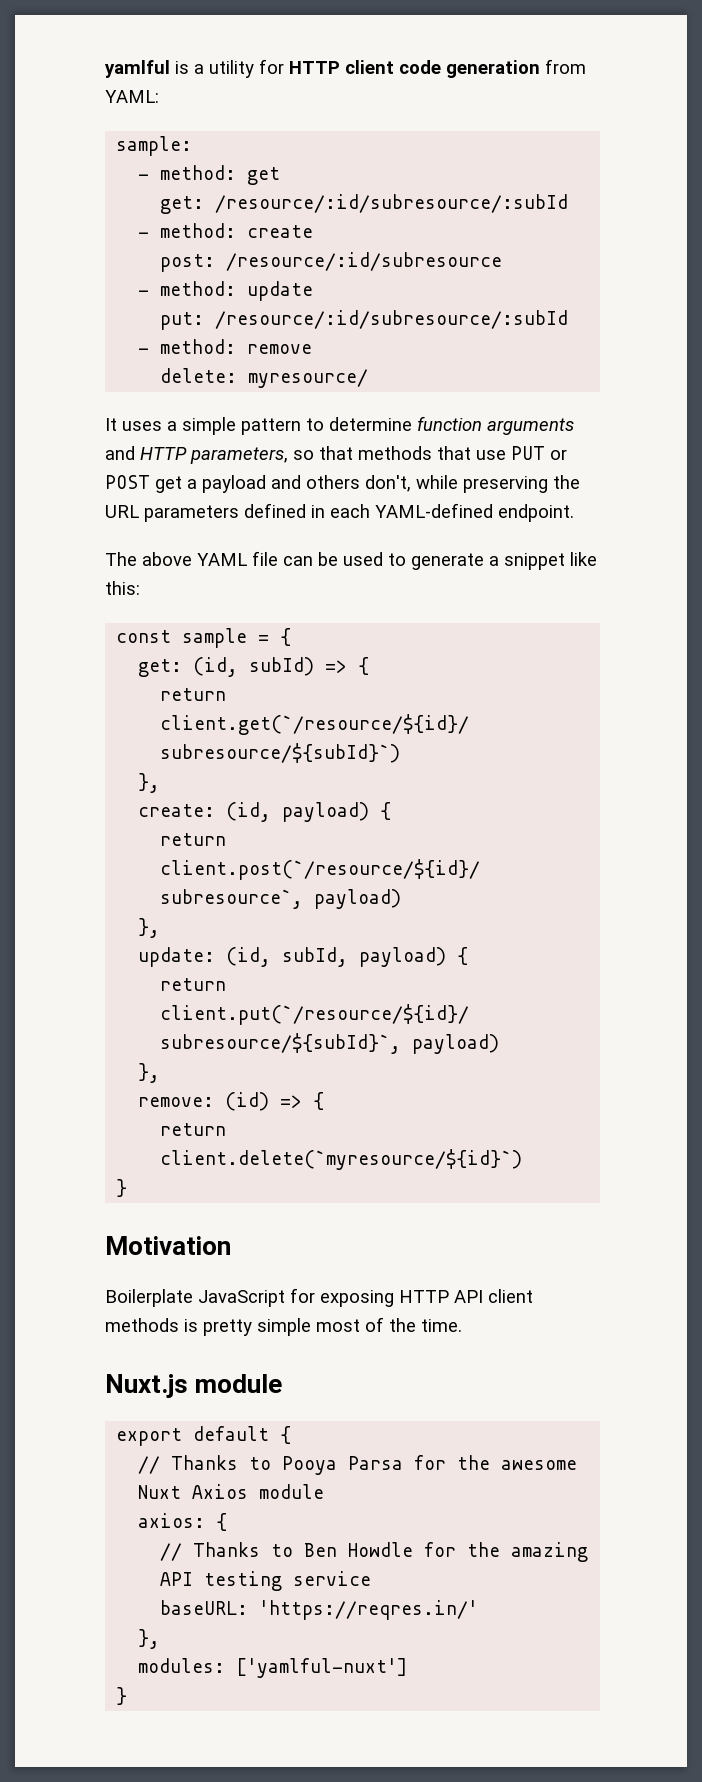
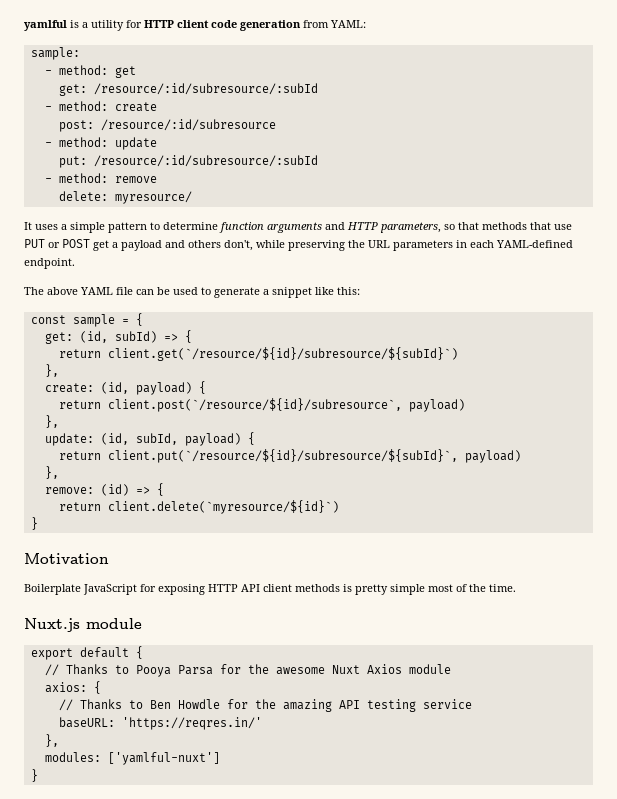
- It uses a simple pattern to determine function arguments and HTTP parameters, so that methods that use PUT or POST get a payload and others don't, while preserving the URL parameters defined in each YAML-defined endpoint.
+ It uses a simple pattern to determine function arguments and HTTP parameters, so that methods that use PUT or POST get a payload and others don't, while preserving the URL parameters in each YAML-defined endpoint.

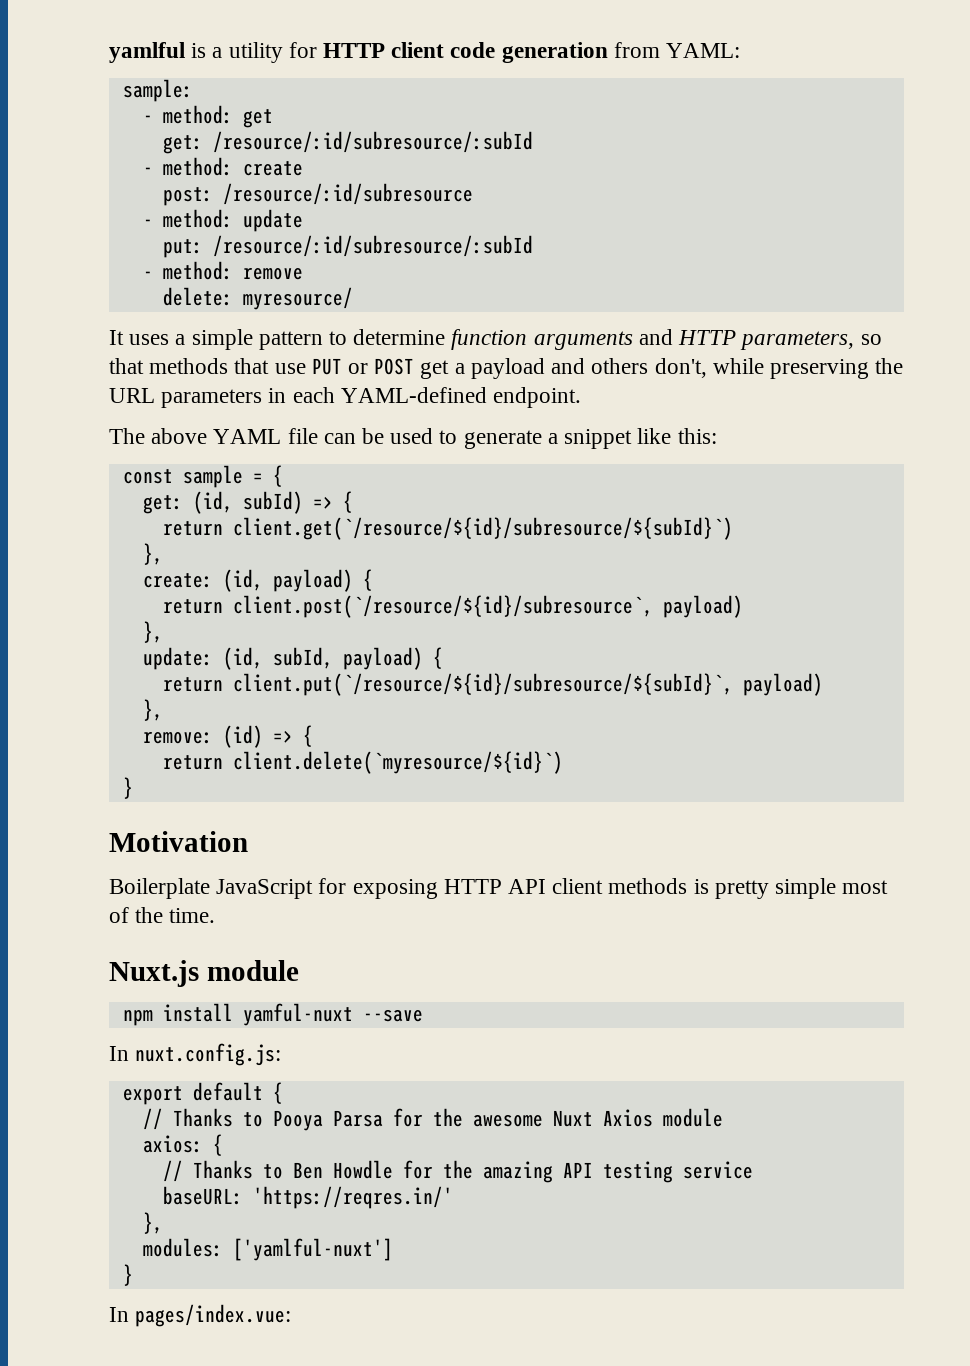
+ npm install yamful-nuxt --save
+ In nuxt.config.js:
+ In pages/index.vue:

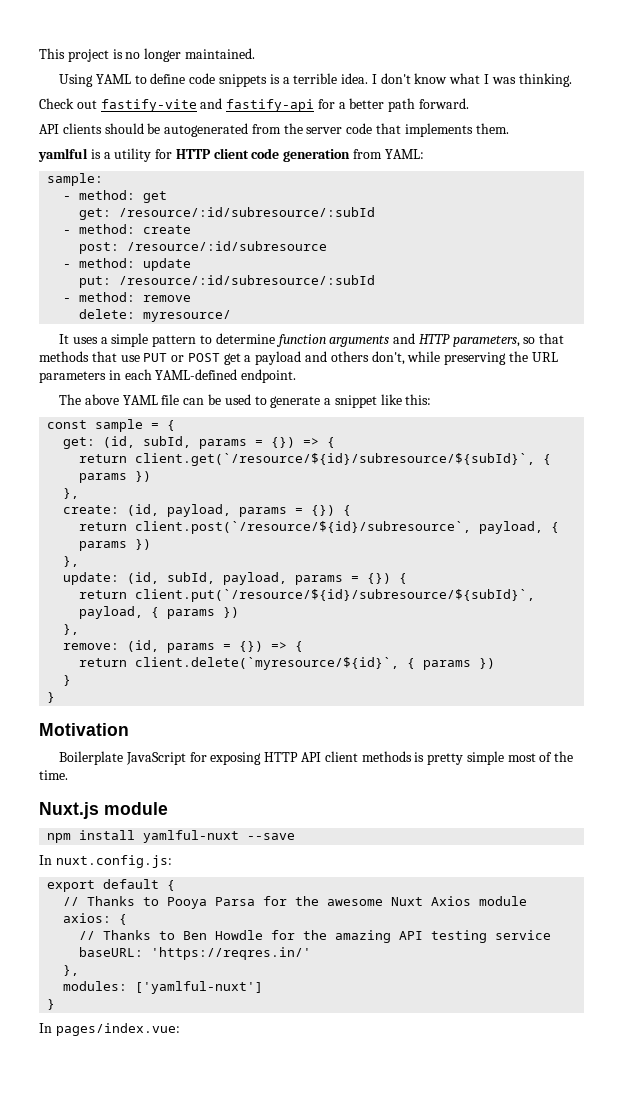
+ This project is no longer maintained.
+ Using YAML to define code snippets is a terrible idea. I don't know what I was thinking.
+ Check out fastify-vite and fastify-api for a better path forward.
+ API clients should be autogenerated from the server code that implements them.
- get: (id, subId) => {
- return client.get(`/resource/${id}/subresource/${subId}`)
+ get: (id, subId, params = {}) => {
+ return client.get(`/resource/${id}/subresource/${subId}`, { params })
- create: (id, payload) {
+ create: (id, payload, params = {}) {
- return client.post(`/resource/${id}/subresource`, payload)
+ return client.post(`/resource/${id}/subresource`, payload, { params })
- update: (id, subId, payload) {
+ update: (id, subId, payload, params = {}) {
- return client.put(`/resource/${id}/subresource/${subId}`, payload)
+ return client.put(`/resource/${id}/subresource/${subId}`, payload, { params })
  },
- remove: (id) => {
- return client.delete(`myresource/${id}`)
+ remove: (id, params = {}) => {
+ return client.delete(`myresource/${id}`, { params })
+ }
- npm install yamful-nuxt --save
+ npm install yamlful-nuxt --save

